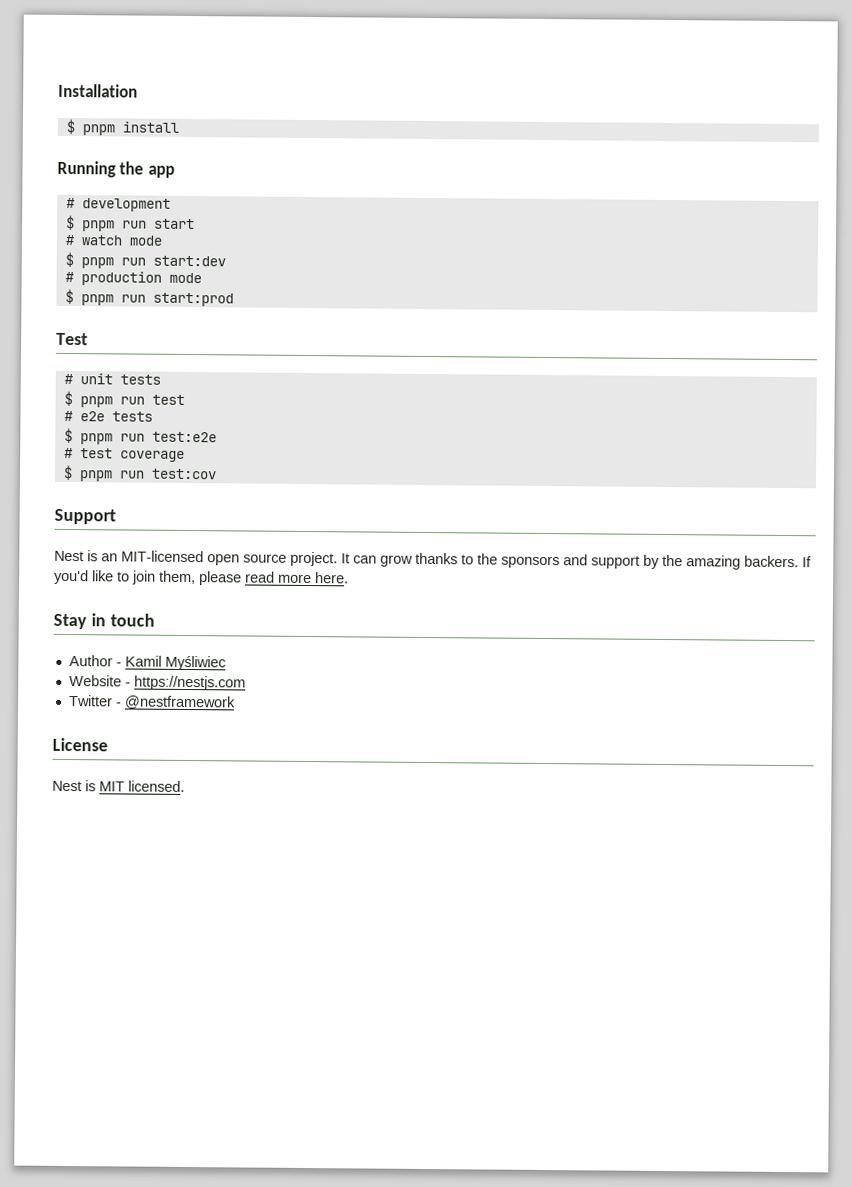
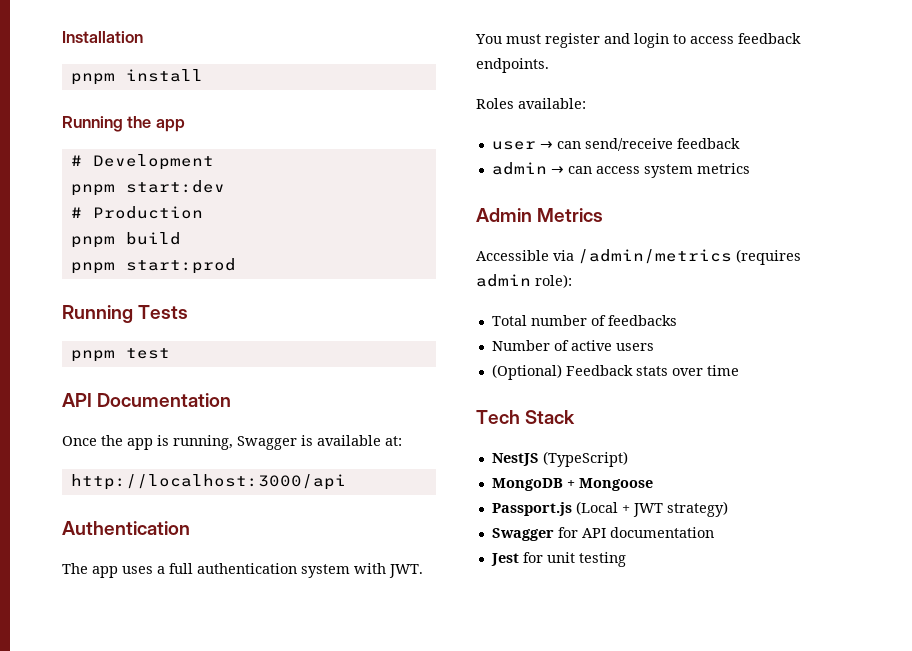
- $ pnpm install
+ pnpm install
- # development
- $ pnpm run start
- # watch mode
- $ pnpm run start:dev
- # production mode
- $ pnpm run start:prod
- Test
- # unit tests
- $ pnpm run test
- # e2e tests
- $ pnpm run test:e2e
- # test coverage
- $ pnpm run test:cov
- Support
- Nest is an MIT-licensed open source project. It can grow thanks to the sponsors and support by the amazing backers. If you'd like to join them, please read more here.
- Stay in touch
- Author - Kamil Myśliwiec
- Website - https://nestjs.com
- Twitter - @nestframework
- License
- Nest is MIT licensed.
+ # Development
+ pnpm start:dev
+ # Production
+ pnpm build
+ pnpm start:prod
+ Running Tests
+ pnpm test
+ API Documentation
+ Once the app is running, Swagger is available at:
+ http://localhost:3000/api
+ Authentication
+ The app uses a full authentication system with JWT. You must register and login to access feedback endpoints.
+ Roles available:
+ user → can send/receive feedback
+ admin → can access system metrics
+ Admin Metrics
+ Accessible via /admin/metrics (requires admin role):
+ Total number of feedbacks
+ Number of active users
+ (Optional) Feedback stats over time
+ Tech Stack
+ NestJS (TypeScript)
+ MongoDB + Mongoose
+ Passport.js (Local + JWT strategy)
+ Swagger for API documentation
+ Jest for unit testing

